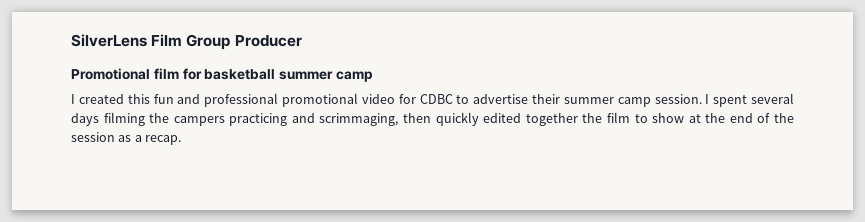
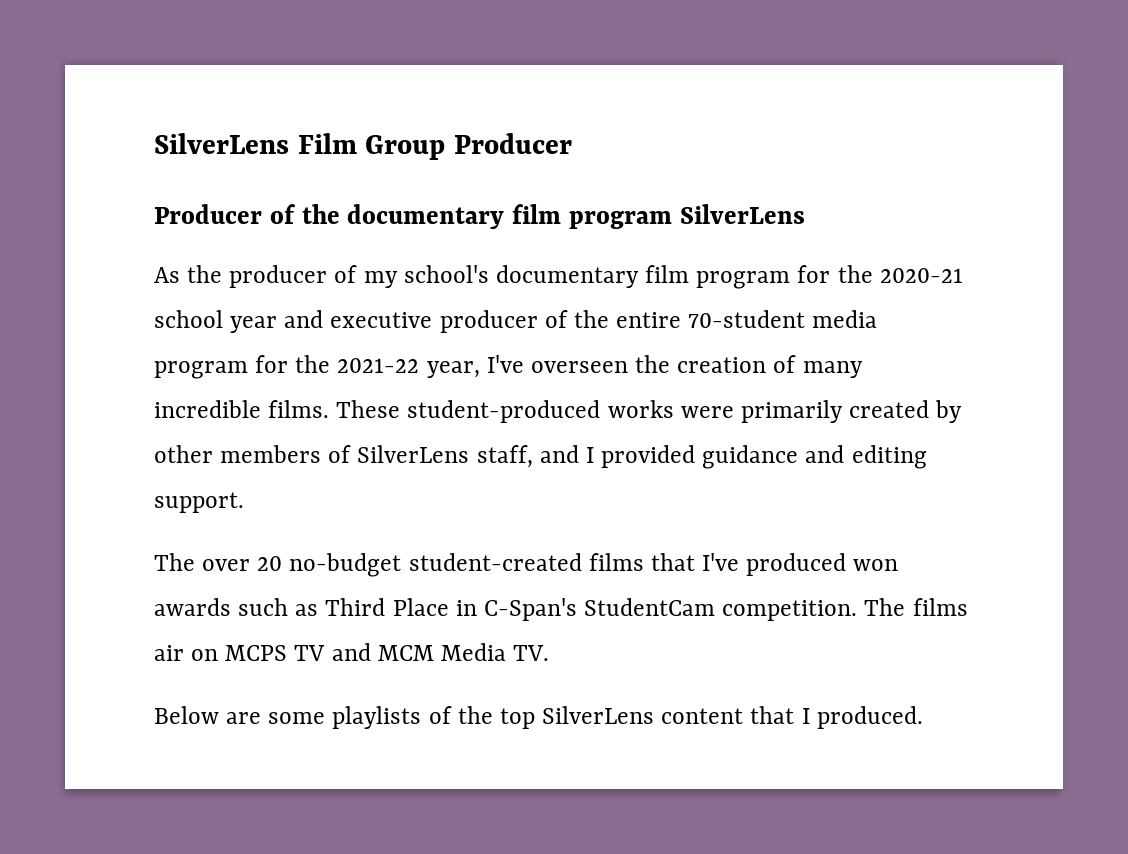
- Promotional film for basketball summer camp
- I created this fun and professional promotional video for CDBC to advertise their summer camp session. I spent several days filming the campers practicing and scrimmaging, then quickly edited together the film to show at the end of the session as a recap.
+ Producer of the documentary film program SilverLens
+ As the producer of my school's documentary film program for the 2020-21 school year and executive producer of the entire 70-student media program for the 2021-22 year, I've overseen the creation of many incredible films. These student-produced works were primarily created by other members of SilverLens staff, and I provided guidance and editing support.
+ The over 20 no-budget student-created films that I've produced won awards such as Third Place in C-Span's StudentCam competition. The films air on MCPS TV and MCM Media TV.
+ Below are some playlists of the top SilverLens content that I produced.

